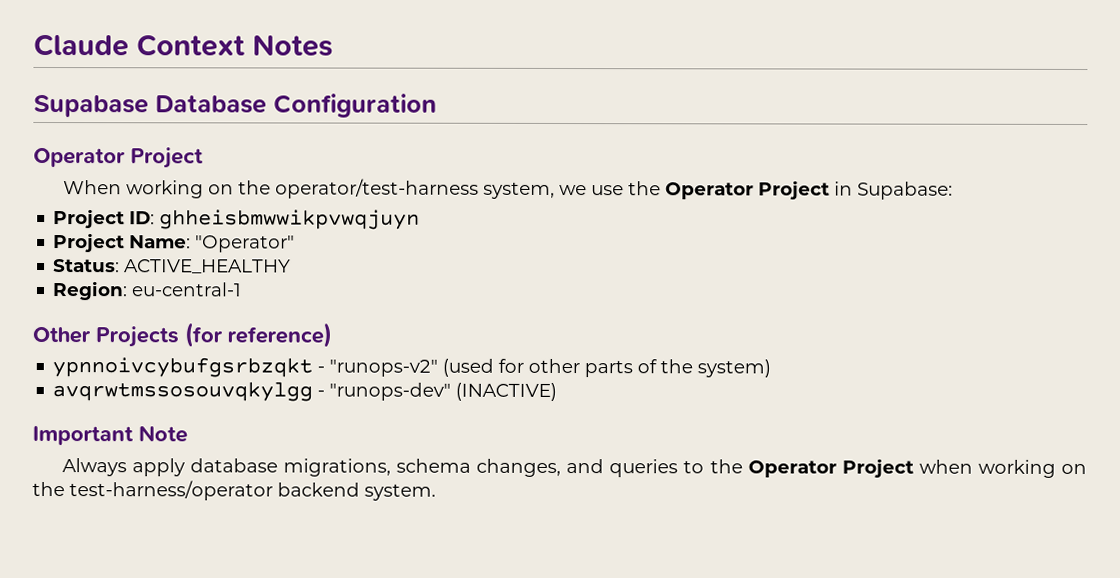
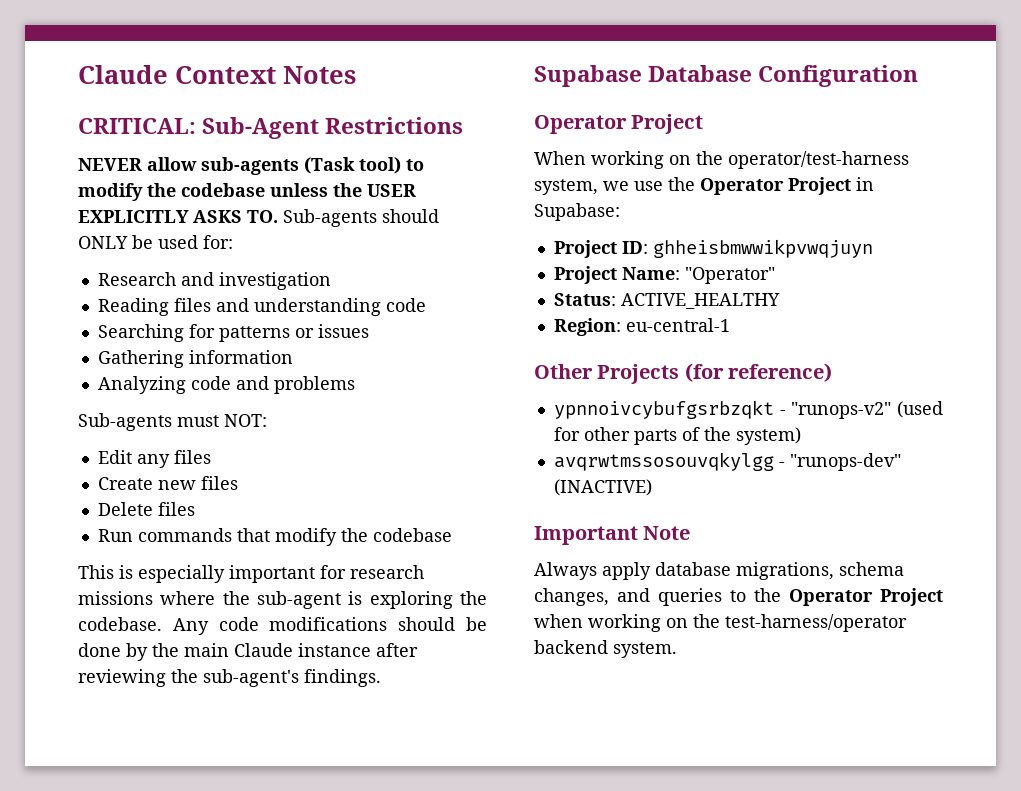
+ CRITICAL: Sub-Agent Restrictions
+ NEVER allow sub-agents (Task tool) to modify the codebase unless the USER EXPLICITLY ASKS TO. Sub-agents should ONLY be used for:
+ Research and investigation
+ Reading files and understanding code
+ Searching for patterns or issues
+ Gathering information
+ Analyzing code and problems
+ Sub-agents must NOT:
+ Edit any files
+ Create new files
+ Delete files
+ Run commands that modify the codebase
+ This is especially important for research missions where the sub-agent is exploring the codebase. Any code modifications should be done by the main Claude instance after reviewing the sub-agent's findings.

